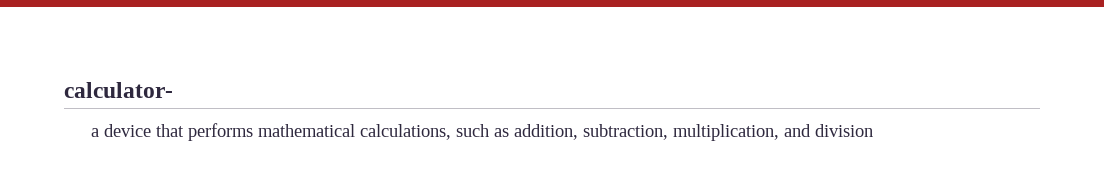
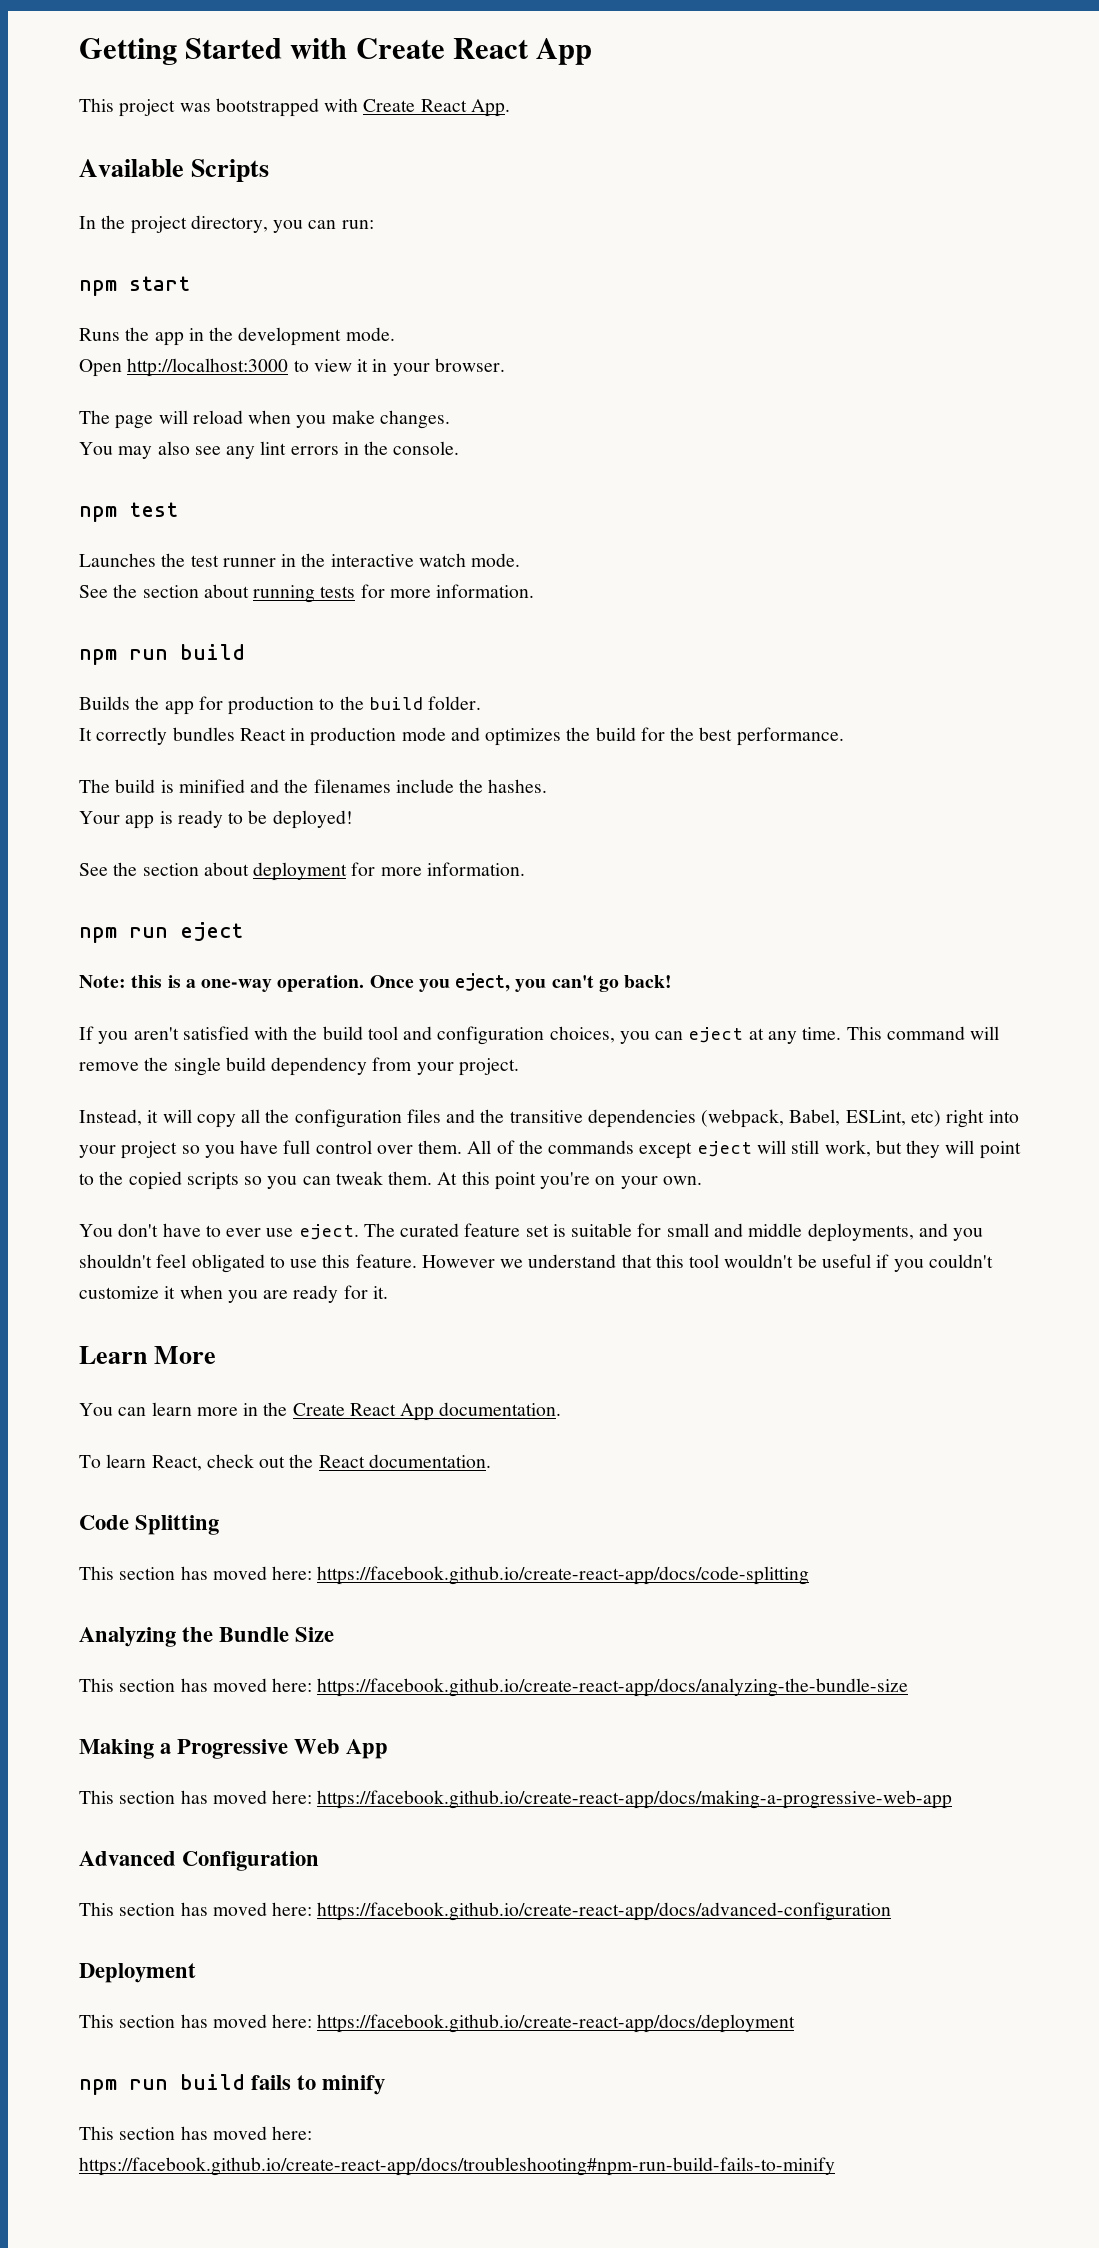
- calculator-
- a device that performs mathematical calculations, such as addition, subtraction, multiplication, and division
+ Getting Started with Create React App
+ This project was bootstrapped with Create React App.
+ Available Scripts
+ In the project directory, you can run:
+ npm start
+ Runs the app in the development mode.
+ Open http://localhost:3000 to view it in your browser.
+ The page will reload when you make changes.
+ You may also see any lint errors in the console.
+ npm test
+ Launches the test runner in the interactive watch mode.
+ See the section about running tests for more information.
+ npm run build
+ Builds the app for production to the build folder.
+ It correctly bundles React in production mode and optimizes the build for the best performance.
+ The build is minified and the filenames include the hashes.
+ Your app is ready to be deployed!
+ See the section about deployment for more information.
+ npm run eject
+ Note: this is a one-way operation. Once you eject, you can't go back!
+ If you aren't satisfied with the build tool and configuration choices, you can eject at any time. This command will remove the single build dependency from your project.
+ Instead, it will copy all the configuration files and the transitive dependencies (webpack, Babel, ESLint, etc) right into your project so you have full control over them. All of the commands except eject will still work, but they will point to the copied scripts so you can tweak them. At this point you're on your own.
+ You don't have to ever use eject. The curated feature set is suitable for small and middle deployments, and you shouldn't feel obligated to use this feature. However we understand that this tool wouldn't be useful if you couldn't customize it when you are ready for it.
+ Learn More
+ You can learn more in the Create React App documentation.
+ To learn React, check out the React documentation.
+ Code Splitting
+ This section has moved here: https://facebook.github.io/create-react-app/docs/code-splitting
+ Analyzing the Bundle Size
+ This section has moved here: https://facebook.github.io/create-react-app/docs/analyzing-the-bundle-size
+ Making a Progressive Web App
+ This section has moved here: https://facebook.github.io/create-react-app/docs/making-a-progressive-web-app
+ Advanced Configuration
+ This section has moved here: https://facebook.github.io/create-react-app/docs/advanced-configuration
+ Deployment
+ This section has moved here: https://facebook.github.io/create-react-app/docs/deployment
+ npm run build fails to minify
+ This section has moved here: https://facebook.github.io/create-react-app/docs/troubleshooting#npm-run-build-fails-to-minify

